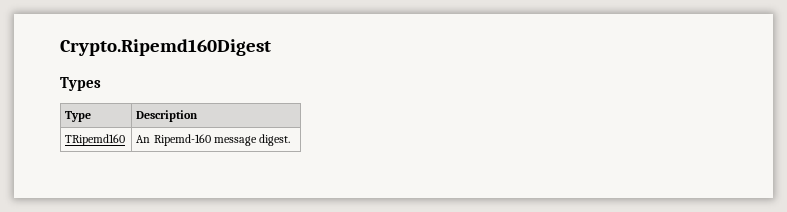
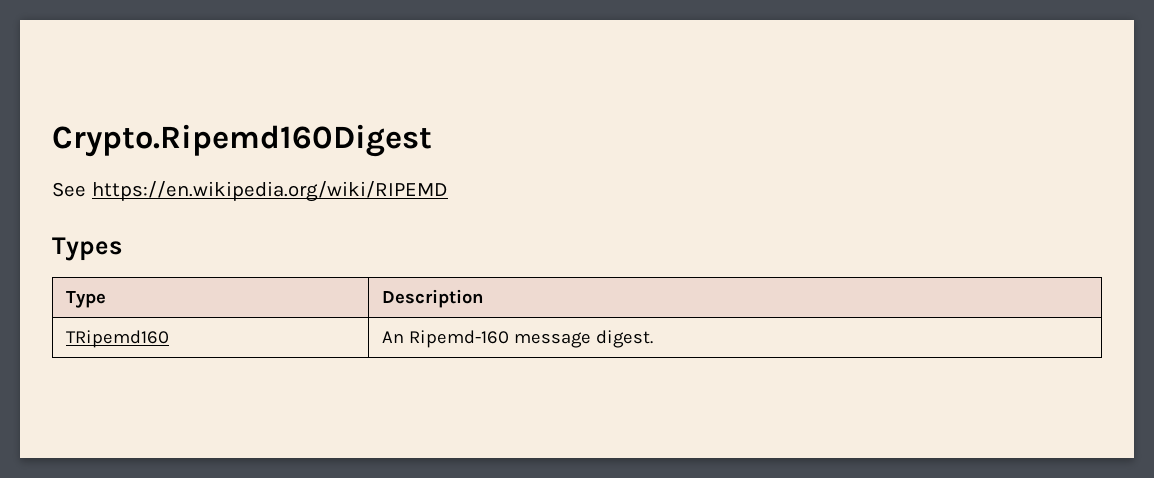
+ See https://en.wikipedia.org/wiki/RIPEMD

